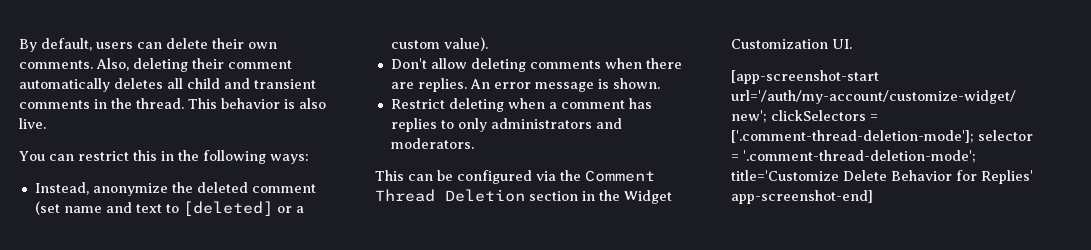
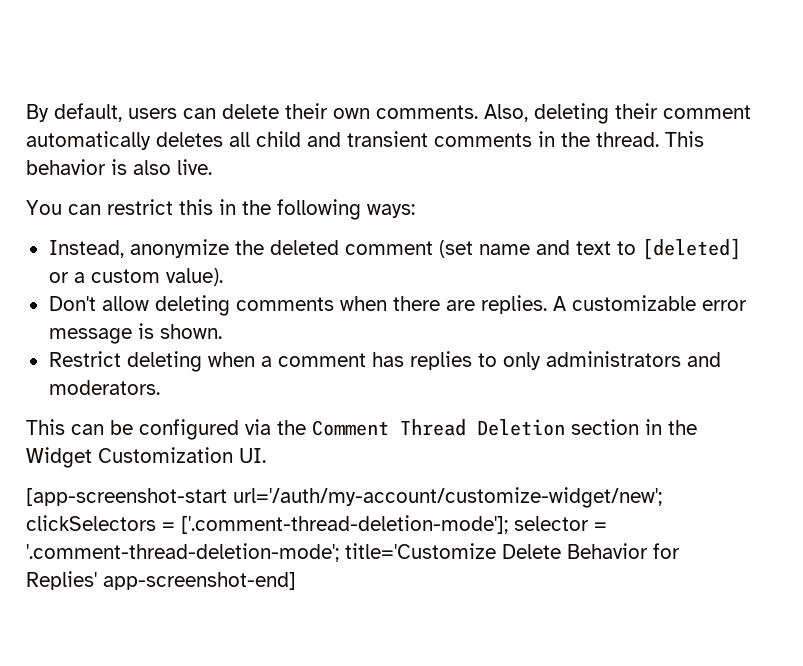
- An error message is shown.
+ A customizable error message is shown.

